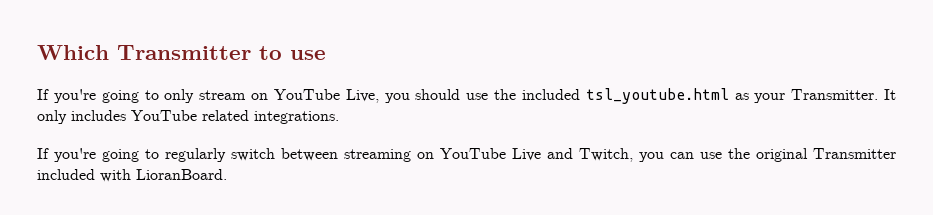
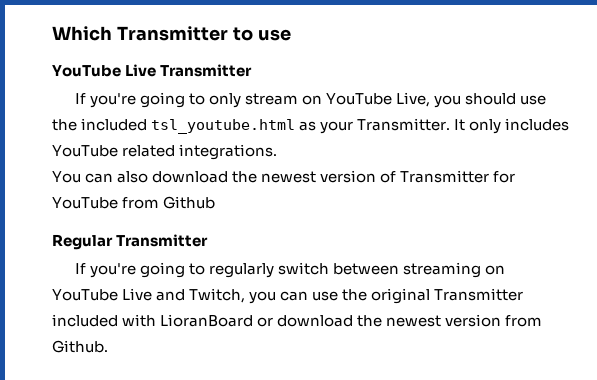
+ YouTube Live Transmitter
+ You can also download the newest version of Transmitter for YouTube from Github
+ Regular Transmitter
- If you're going to regularly switch between streaming on YouTube Live and Twitch, you can use the original Transmitter included with LioranBoard.
+ If you're going to regularly switch between streaming on YouTube Live and Twitch, you can use the original Transmitter included with LioranBoard or download the newest version from Github.

